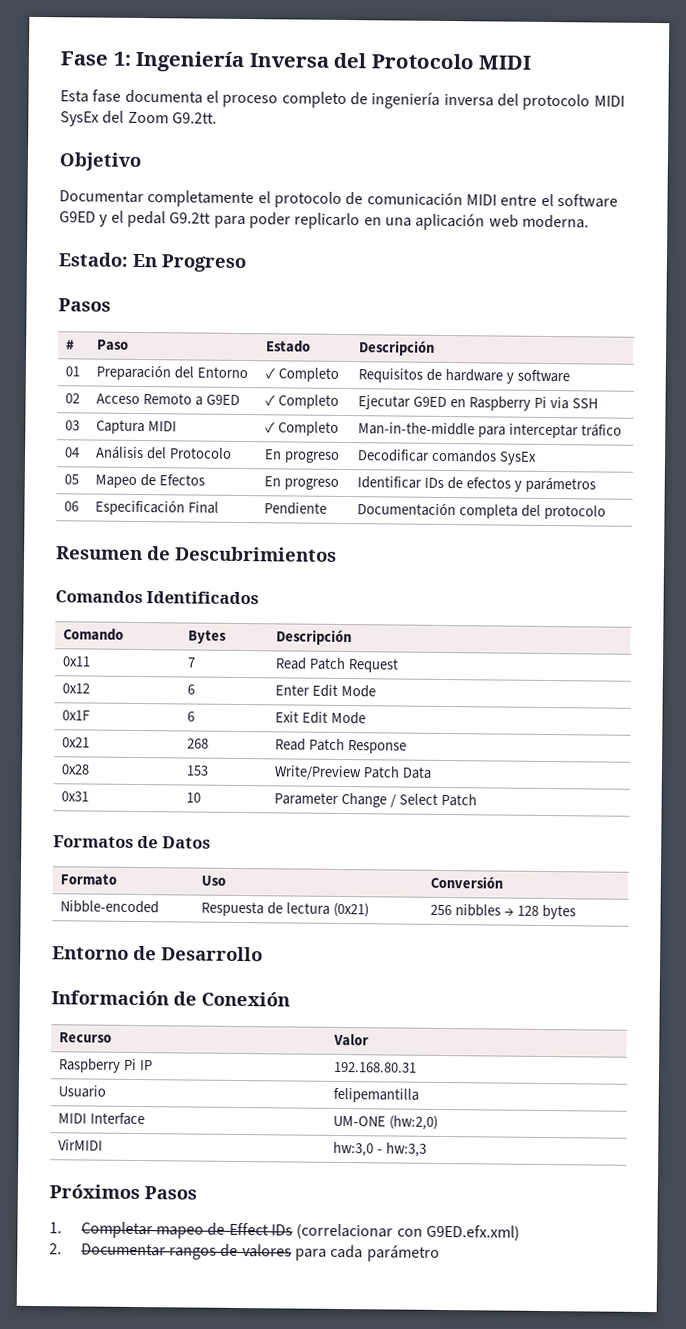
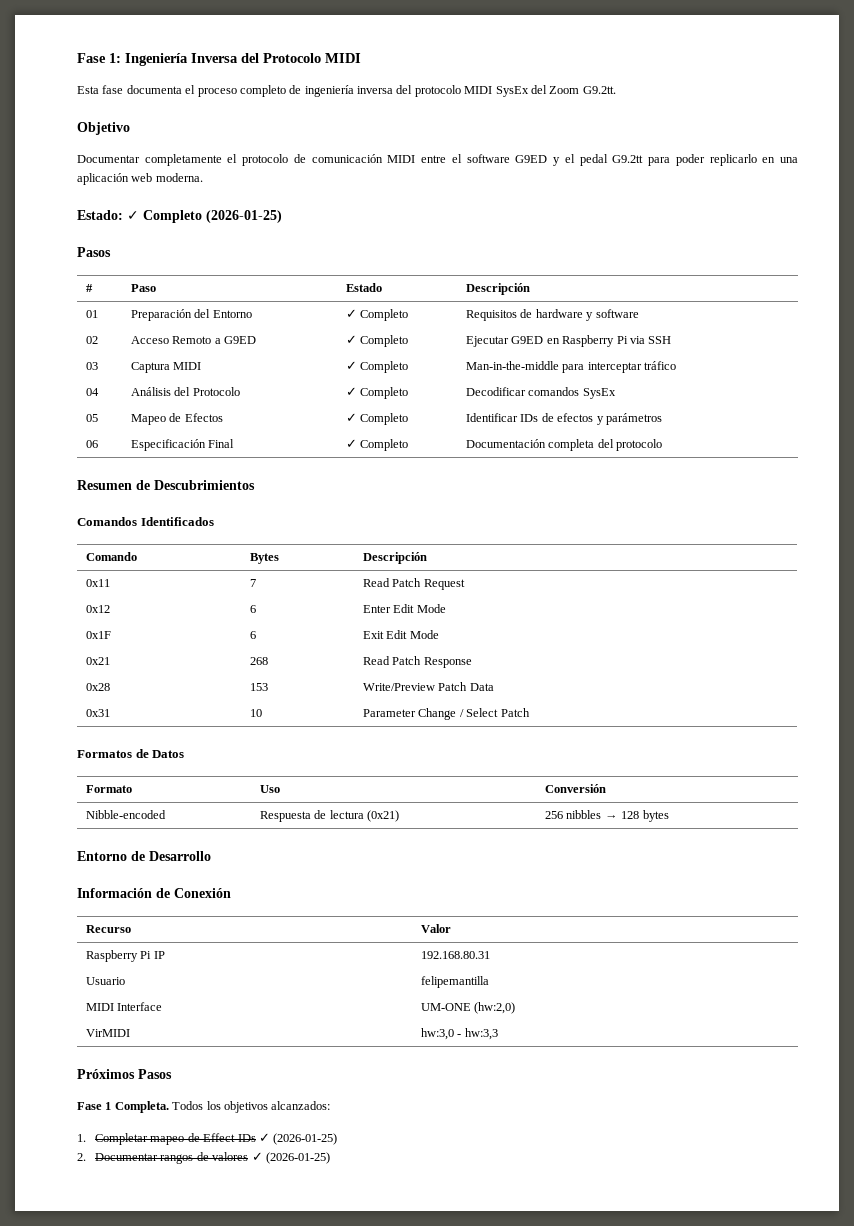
- Estado: En Progreso
+ Estado: ✓ Completo (2026-01-25)
- 04 | Análisis del Protocolo | En progreso | Decodificar comandos SysEx
+ 04 | Análisis del Protocolo | ✓ Completo | Decodificar comandos SysEx
- 05 | Mapeo de Efectos | En progreso | Identificar IDs de efectos y parámetros
+ 05 | Mapeo de Efectos | ✓ Completo | Identificar IDs de efectos y parámetros
- 06 | Especificación Final | Pendiente | Documentación completa del protocolo
+ 06 | Especificación Final | ✓ Completo | Documentación completa del protocolo
+ Fase 1 Completa. Todos los objetivos alcanzados:
- 1. Completar mapeo de Effect IDs (correlacionar con G9ED.efx.xml)
+ 1. Completar mapeo de Effect IDs ✓ (2026-01-25)
- 2. Documentar rangos de valores para cada parámetro
+ 2. Documentar rangos de valores ✓ (2026-01-25)

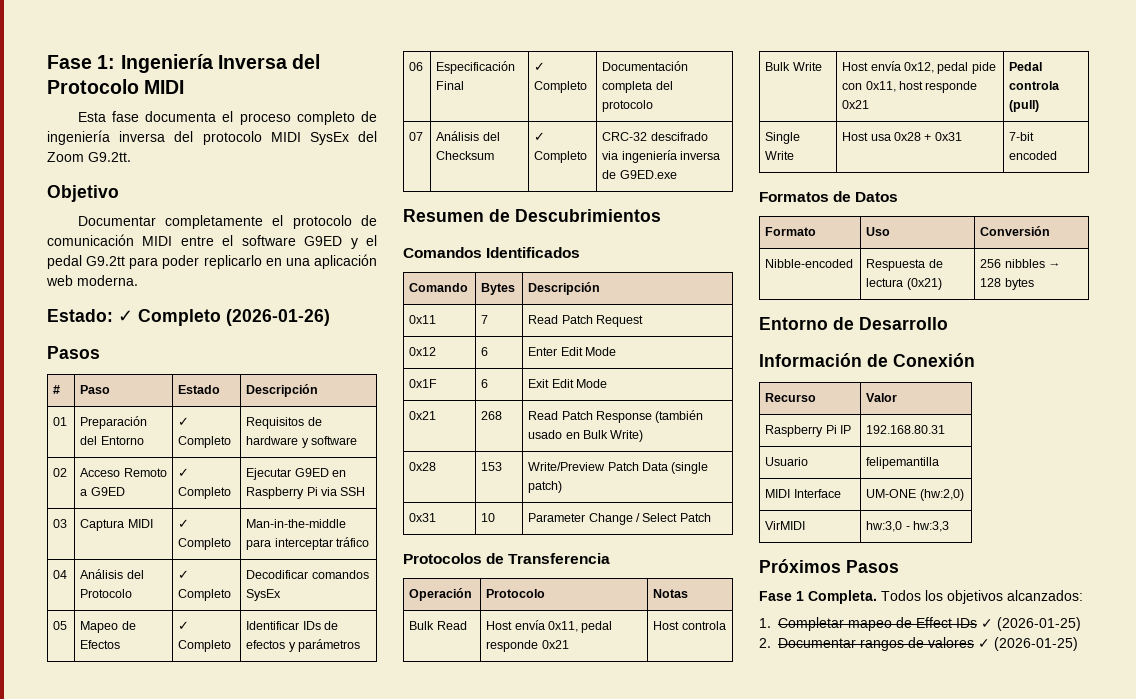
- Estado: ✓ Completo (2026-01-25)
+ Estado: ✓ Completo (2026-01-26)
+ 07 | Análisis del Checksum | ✓ Completo | CRC-32 descifrado via ingeniería inversa de G9ED.exe
- 0x21 | 268 | Read Patch Response
+ 0x21 | 268 | Read Patch Response (también usado en Bulk Write)
- 0x28 | 153 | Write/Preview Patch Data
+ 0x28 | 153 | Write/Preview Patch Data (single patch)
+ Protocolos de Transferencia
+ Operación | Protocolo | Notas
+ Bulk Read | Host envía 0x11, pedal responde 0x21 | Host controla
+ Bulk Write | Host envía 0x12, pedal pide con 0x11, host responde 0x21 | Pedal controla (pull)
+ Single Write | Host usa 0x28 + 0x31 | 7-bit encoded

